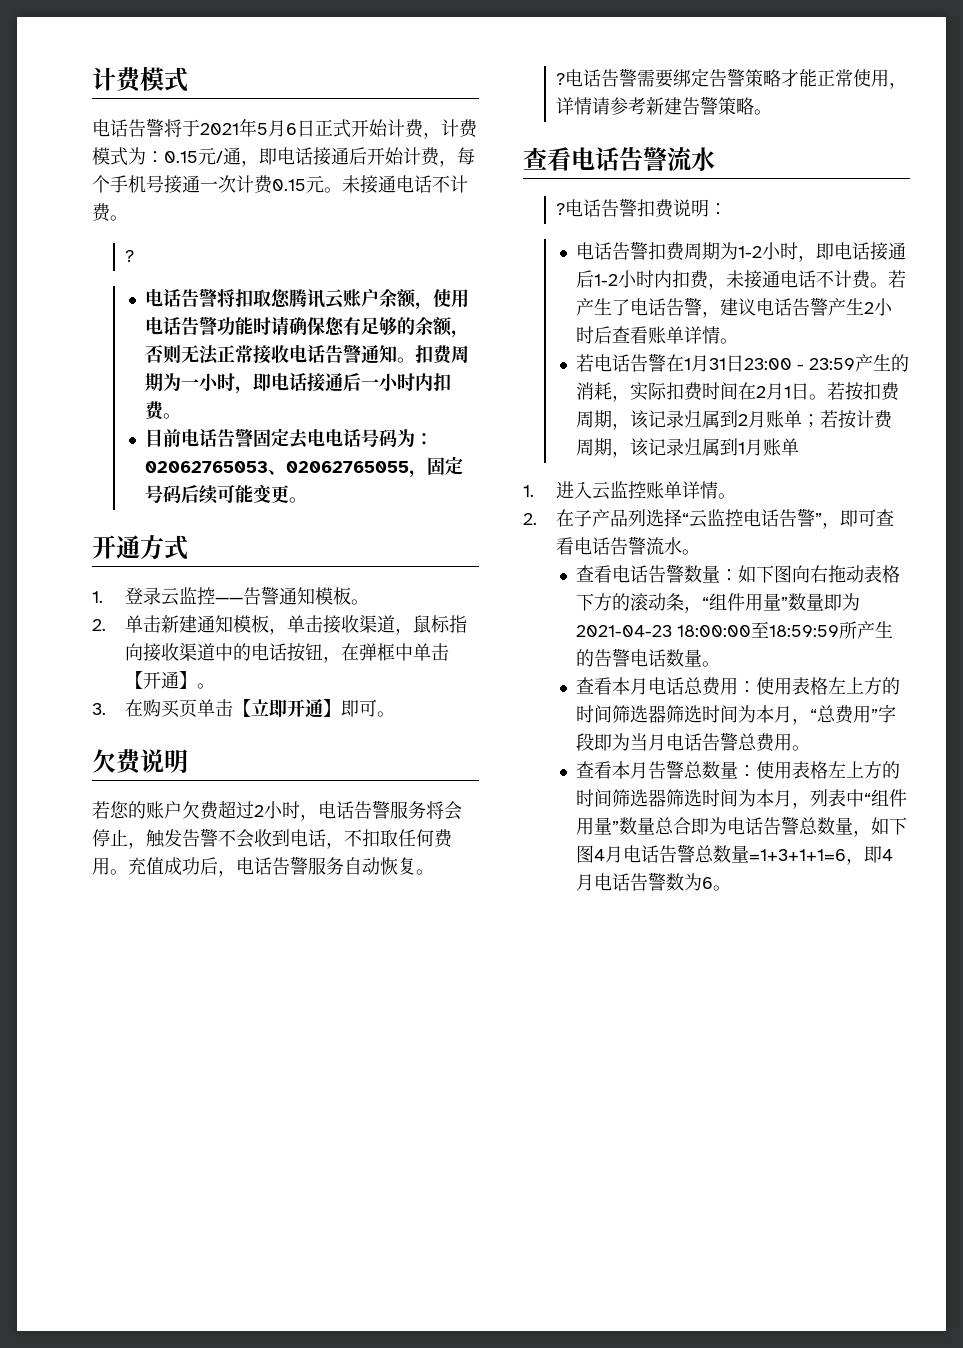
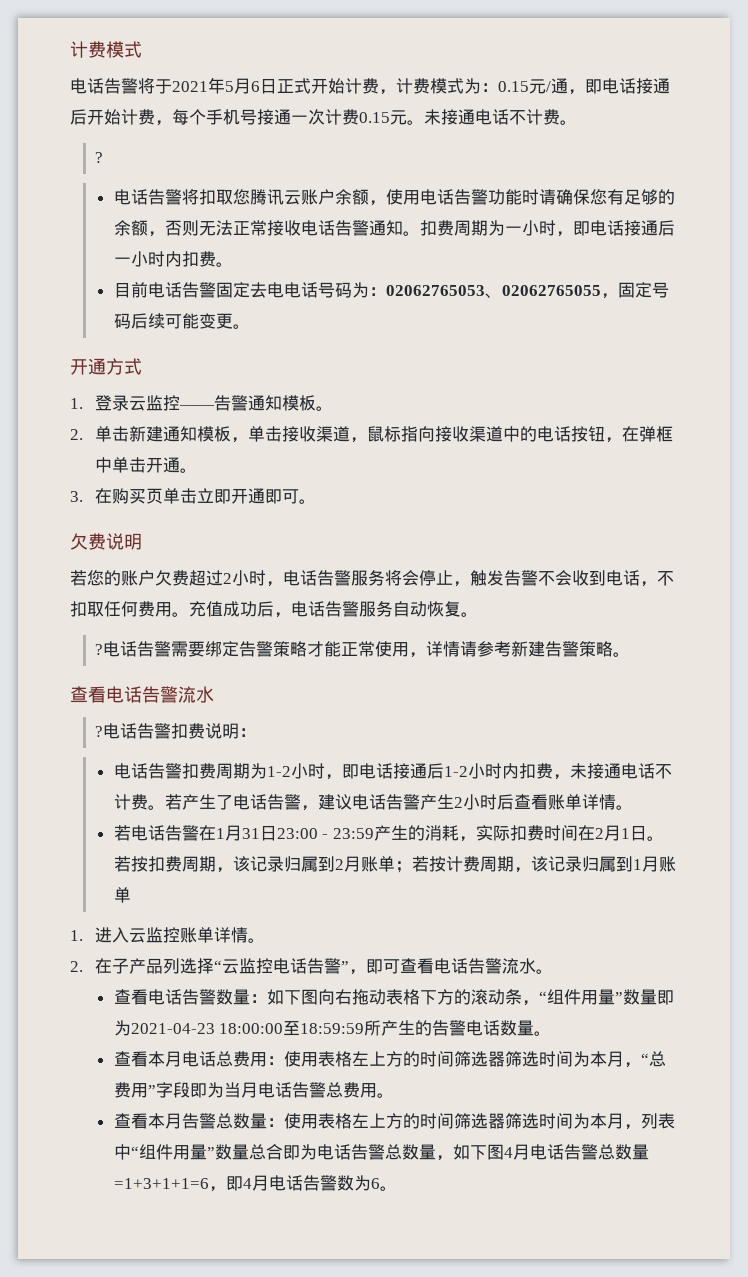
- 2.单击新建通知模板，单击接收渠道，鼠标指向接收渠道中的电话按钮，在弹框中单击【开通】。
+ 2.单击新建通知模板，单击接收渠道，鼠标指向接收渠道中的电话按钮，在弹框中单击开通。
- 3.在购买页单击【立即开通】即可。
+ 3.在购买页单击立即开通即可。

